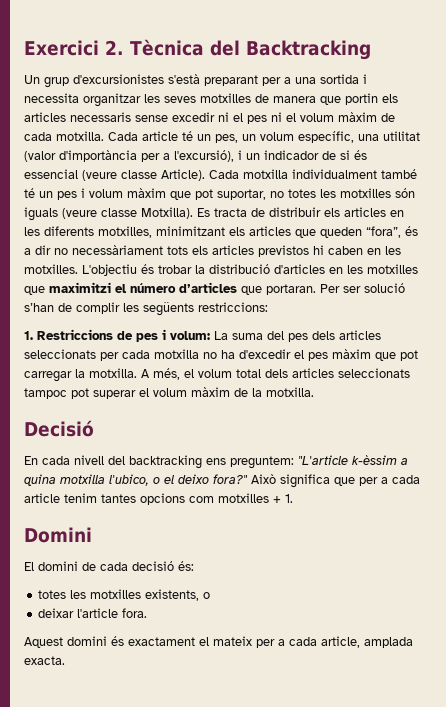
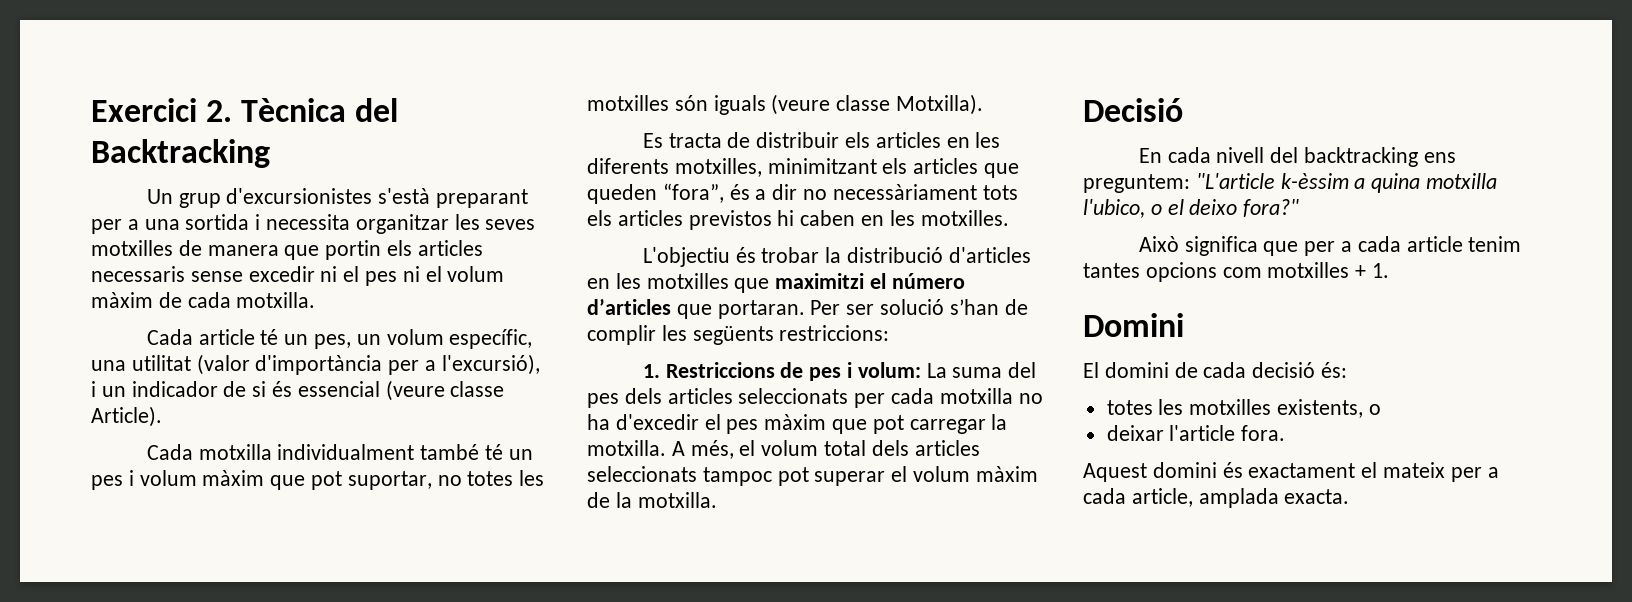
- Un grup d'excursionistes s'està preparant per a una sortida i necessita organitzar les seves motxilles de manera que portin els articles necessaris sense excedir ni el pes ni el volum màxim de cada motxilla. Cada article té un pes, un volum específic, una utilitat (valor d'importància per a l'excursió), i un indicador de si és essencial (veure classe Article). Cada motxilla individualment també té un pes i volum màxim que pot suportar, no totes les motxilles són iguals (veure classe Motxilla). Es tracta de distribuir els articles en les diferents motxilles, minimitzant els articles que queden “fora”, és a dir no necessàriament tots els articles previstos hi caben en les motxilles. L'objectiu és trobar la distribució d'articles en les motxilles que maximitzi el número d’articles que portaran.
+ Un grup d'excursionistes s'està preparant per a una sortida i necessita organitzar les seves motxilles de manera que portin els articles necessaris sense excedir ni el pes ni el volum màxim de cada motxilla.
+ Cada article té un pes, un volum específic, una utilitat (valor d'importància per a l'excursió), i un indicador de si és essencial (veure classe Article).
+ Cada motxilla individualment també té un pes i volum màxim que pot suportar, no totes les motxilles són iguals (veure classe Motxilla).
+ Es tracta de distribuir els articles en les diferents motxilles, minimitzant els articles que queden “fora”, és a dir no necessàriament tots els articles previstos hi caben en les motxilles.
+ L'objectiu és trobar la distribució d'articles en les motxilles que maximitzi el número d’articles que portaran.
- En cada nivell del backtracking ens preguntem: "L'article k-èssim a quina motxilla l'ubico, o el deixo fora?" Això significa que per a cada article tenim tantes opcions com motxilles + 1.
+ En cada nivell del backtracking ens preguntem: "L'article k-èssim a quina motxilla l'ubico, o el deixo fora?"
+ Això significa que per a cada article tenim tantes opcions com motxilles + 1.

